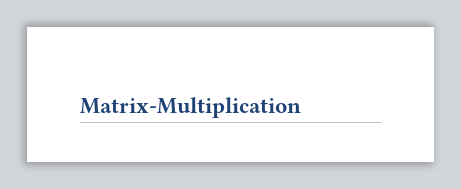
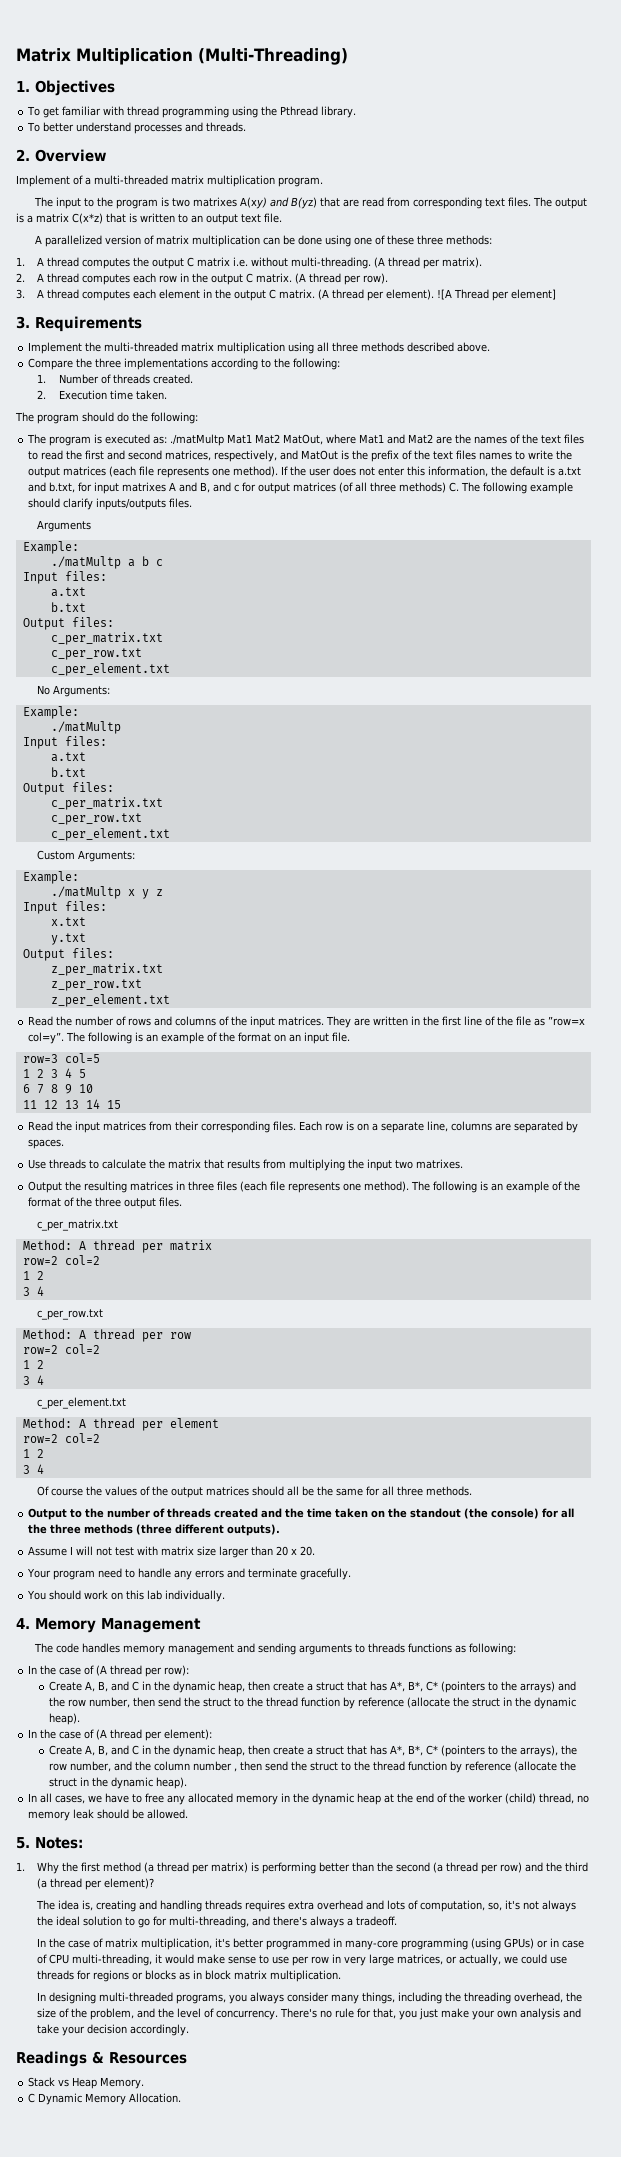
- Matrix-Multiplication
+ Matrix Multiplication (Multi-Threading)
+ 1. Objectives
+ To get familiar with thread programming using the Pthread library.
+ To better understand processes and threads.
+ 2. Overview
+ Implement of a multi-threaded matrix multiplication program.
+ The input to the program is two matrixes A(xy) and B(yz) that are read from corresponding text files. The output is a matrix C(x*z) that is written to an output text file.
+ A parallelized version of matrix multiplication can be done using one of these three methods:
+ 1. A thread computes the output C matrix i.e. without multi-threading. (A thread per matrix).
+ 2. A thread computes each row in the output C matrix. (A thread per row).
+ 3. A thread computes each element in the output C matrix. (A thread per element). ![A Thread per element]
+ 3. Requirements
+ Implement the multi-threaded matrix multiplication using all three methods described above.
+ Compare the three implementations according to the following:
+ 1. Number of threads created.
+ 2. Execution time taken.
+ The program should do the following:
+ The program is executed as: ./matMultp Mat1 Mat2 MatOut, where Mat1 and Mat2 are the names of the text files to read the first and second matrices, respectively, and MatOut is the prefix of the text files names to write the output matrices (each file represents one method). If the user does not enter this information, the default is a.txt and b.txt, for input matrixes A and B, and c for output matrices (of all three methods) C. The following example should clarify inputs/outputs files.
+ Arguments
+ Example:
+ ./matMultp a b c
+ Input files:
+ a.txt
+ b.txt
+ Output files:
+ c_per_matrix.txt
+ c_per_row.txt
+ c_per_element.txt
+ No Arguments:
+ Example:
+ ./matMultp
+ Input files:
+ a.txt
+ b.txt
+ Output files:
+ c_per_matrix.txt
+ c_per_row.txt
+ c_per_element.txt
+ Custom Arguments:
+ Example:
+ ./matMultp x y z
+ Input files:
+ x.txt
+ y.txt
+ Output files:
+ z_per_matrix.txt
+ z_per_row.txt
+ z_per_element.txt
+ Read the number of rows and columns of the input matrices. They are written in the first line of the file as ”row=x col=y”. The following is an example of the format on an input file.
+ row=3 col=5
+ 1 2 3 4 5
+ 6 7 8 9 10
+ 11 12 13 14 15
+ Read the input matrices from their corresponding files. Each row is on a separate line, columns are separated by spaces.
+ Use threads to calculate the matrix that results from multiplying the input two matrixes.
+ Output the resulting matrices in three files (each file represents one method). The following is an example of the format of the three output files.
+ c_per_matrix.txt
+ Method: A thread per matrix
+ row=2 col=2
+ 1 2
+ 3 4
+ c_per_row.txt
+ Method: A thread per row
+ row=2 col=2
+ 1 2
+ 3 4
+ c_per_element.txt
+ Method: A thread per element
+ row=2 col=2
+ 1 2
+ 3 4
+ Of course the values of the output matrices should all be the same for all three methods.
+ Output to the number of threads created and the time taken on the standout (the console) for all the three methods (three different outputs).
+ Assume I will not test with matrix size larger than 20 x 20.
+ Your program need to handle any errors and terminate gracefully.
+ You should work on this lab individually.
+ 4. Memory Management
+ The code handles memory management and sending arguments to threads functions as following:
+ In the case of (A thread per row):
+ Create A, B, and C in the dynamic heap, then create a struct that has A*, B*, C* (pointers to the arrays) and the row number, then send the struct to the thread function by reference (allocate the struct in the dynamic heap).
+ In the case of (A thread per element):
+ Create A, B, and C in the dynamic heap, then create a struct that has A*, B*, C* (pointers to the arrays), the row number, and the column number , then send the struct to the thread function by reference (allocate the struct in the dynamic heap).
+ In all cases, we have to free any allocated memory in the dynamic heap at the end of the worker (child) thread, no memory leak should be allowed.
+ 5. Notes:
+ 1. Why the first method (a thread per matrix) is performing better than the second (a thread per row) and the third (a thread per element)?
+ The idea is, creating and handling threads requires extra overhead and lots of computation, so, it's not always the ideal solution to go for multi-threading, and there's always a tradeoff.
+ In the case of matrix multiplication, it's better programmed in many-core programming (using GPUs) or in case of CPU multi-threading, it would make sense to use per row in very large matrices, or actually, we could use threads for regions or blocks as in block matrix multiplication.
+ In designing multi-threaded programs, you always consider many things, including the threading overhead, the size of the problem, and the level of concurrency. There's no rule for that, you just make your own analysis and take your decision accordingly.
+ Readings & Resources
+ Stack vs Heap Memory.
+ C Dynamic Memory Allocation.

